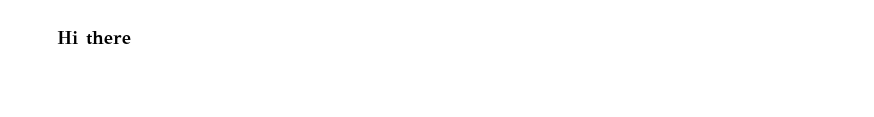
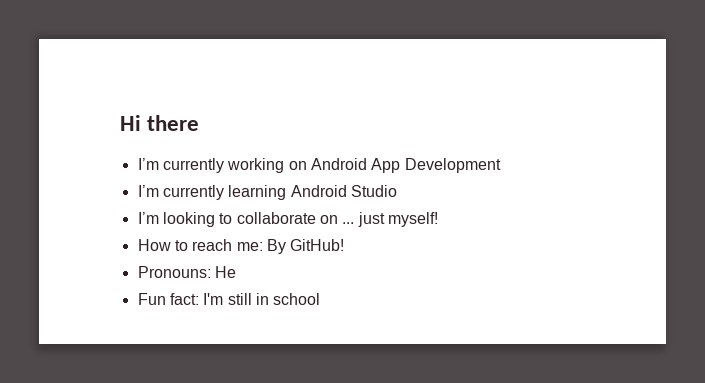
+ I’m currently working on Android App Development
+ I’m currently learning Android Studio
+ I’m looking to collaborate on ... just myself!
+ How to reach me: By GitHub!
+ Pronouns: He
+ Fun fact: I'm still in school

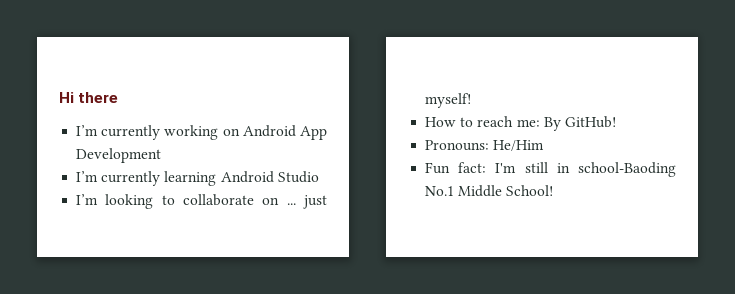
- Pronouns: He
+ Pronouns: He/Him
- Fun fact: I'm still in school
+ Fun fact: I'm still in school-Baoding No.1 Middle School!

